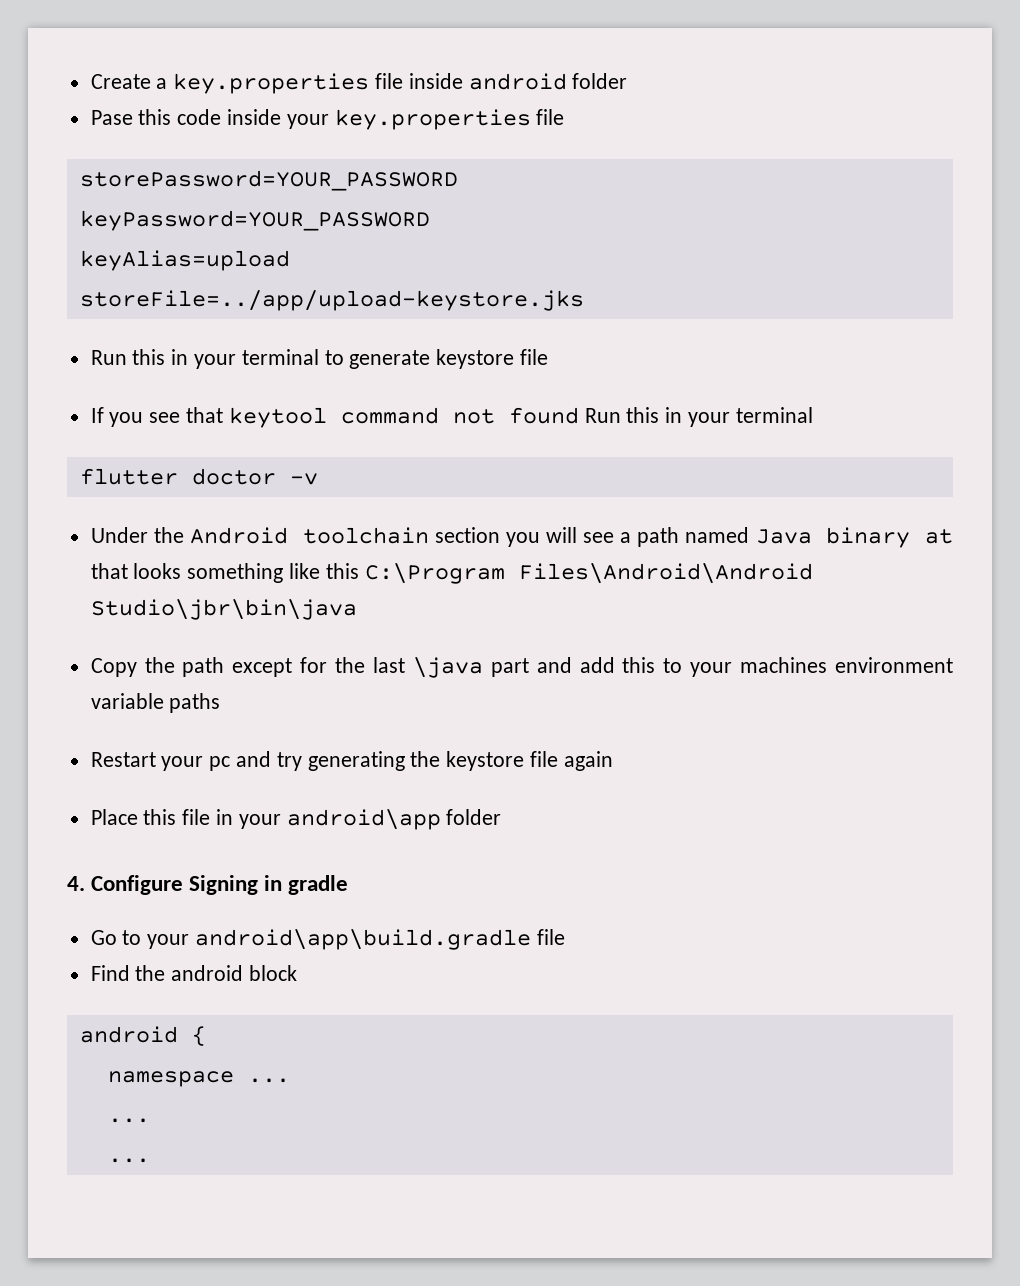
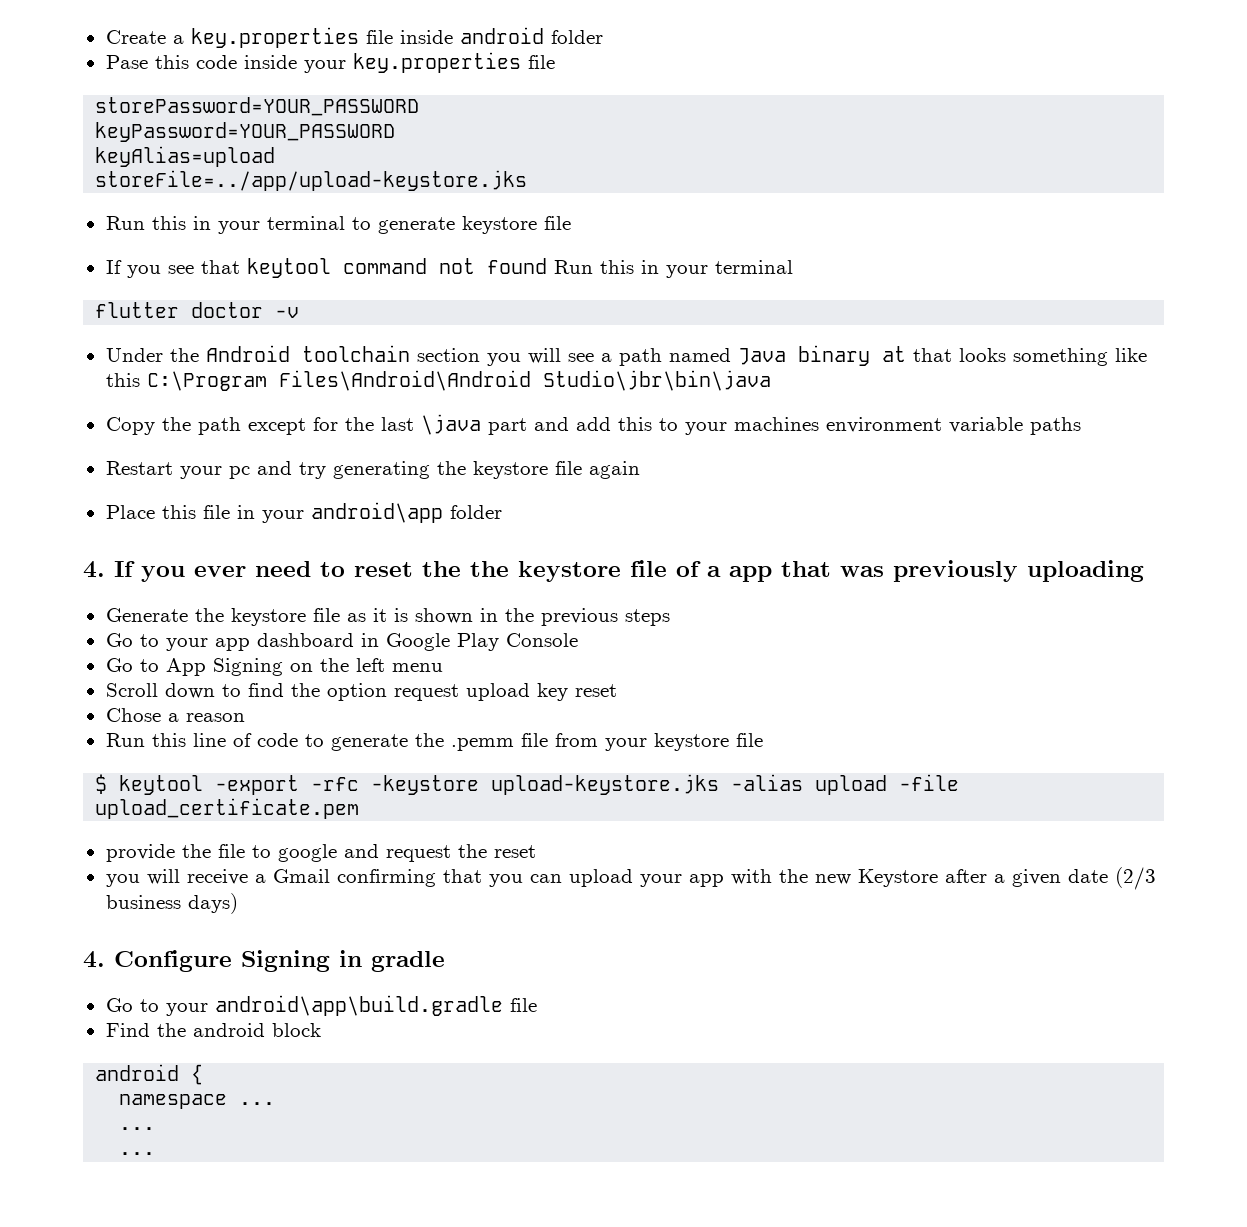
+ 4. If you ever need to reset the the keystore file of a app that was previously uploading
+ Generate the keystore file as it is shown in the previous steps
+ Go to your app dashboard in Google Play Console
+ Go to App Signing on the left menu
+ Scroll down to find the option request upload key reset
+ Chose a reason
+ Run this line of code to generate the .pemm file from your keystore file
+ $ keytool -export -rfc -keystore upload-keystore.jks -alias upload -file upload_certificate.pem
+ provide the file to google and request the reset
+ you will receive a Gmail confirming that you can upload your app with the new Keystore after a given date (2/3 business days)

